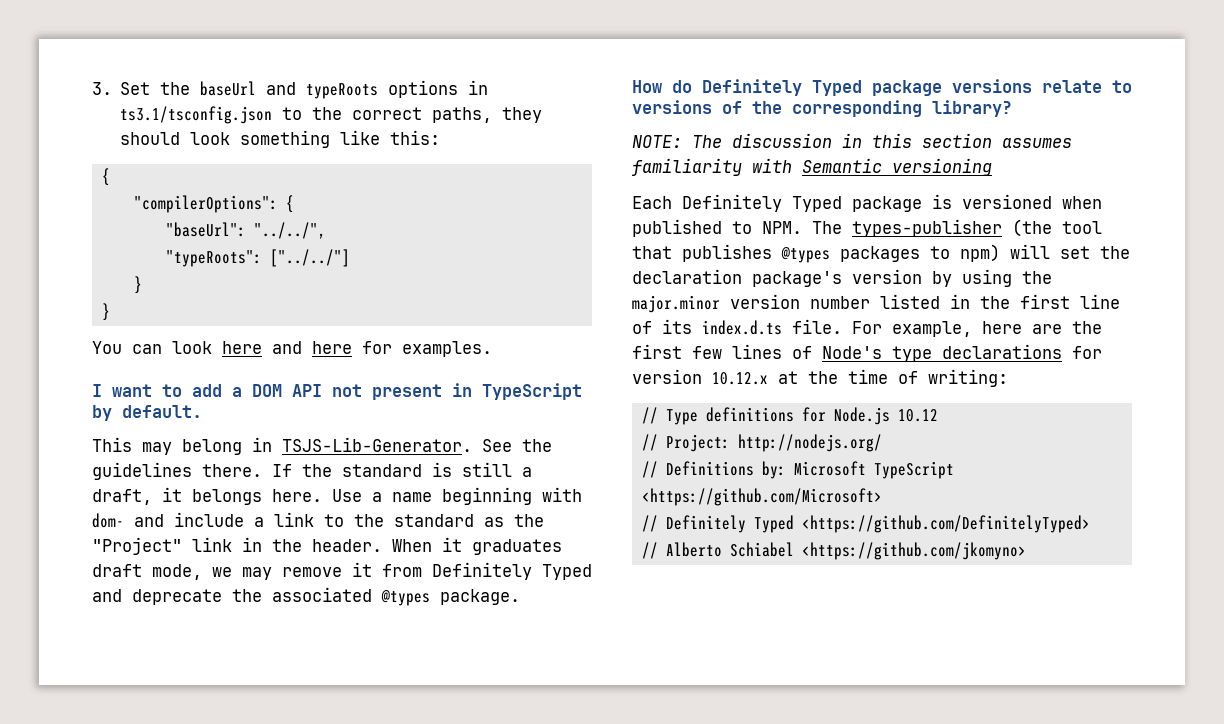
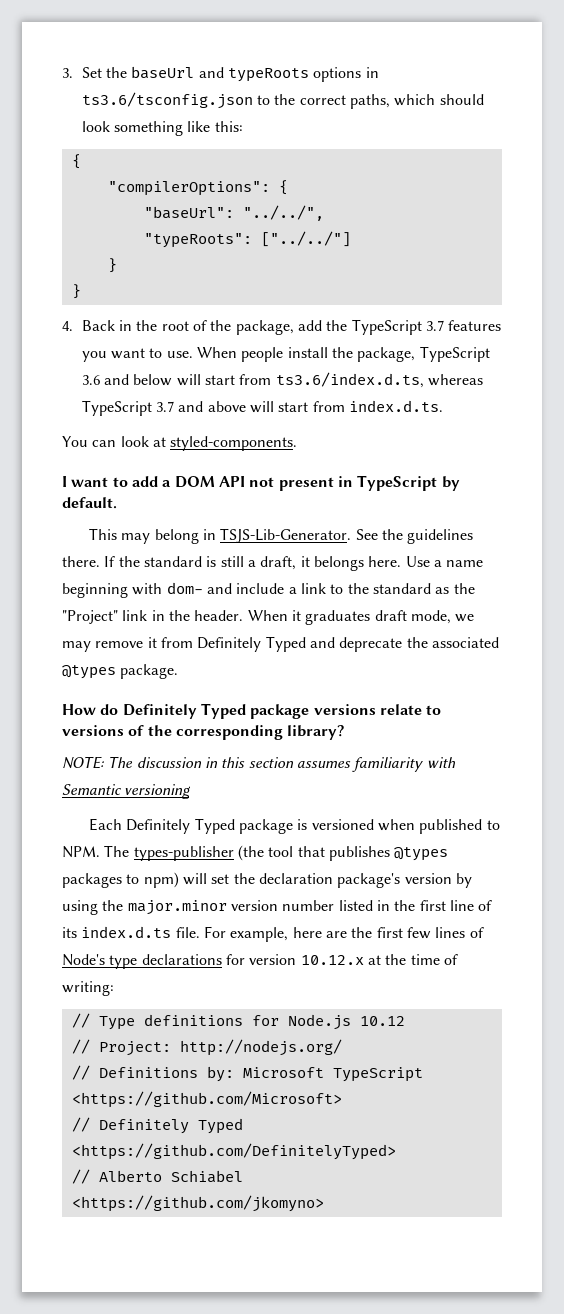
- 3. Set the baseUrl and typeRoots options in ts3.1/tsconfig.json to the correct paths, they should look something like this:
+ 3. Set the baseUrl and typeRoots options in ts3.6/tsconfig.json to the correct paths, which should look something like this:
- You can look here and here for examples.
+ 4. Back in the root of the package, add the TypeScript 3.7 features you want to use. When people install the package, TypeScript 3.6 and below will start from ts3.6/index.d.ts, whereas TypeScript 3.7 and above will start from index.d.ts.
+ You can look at styled-components.

